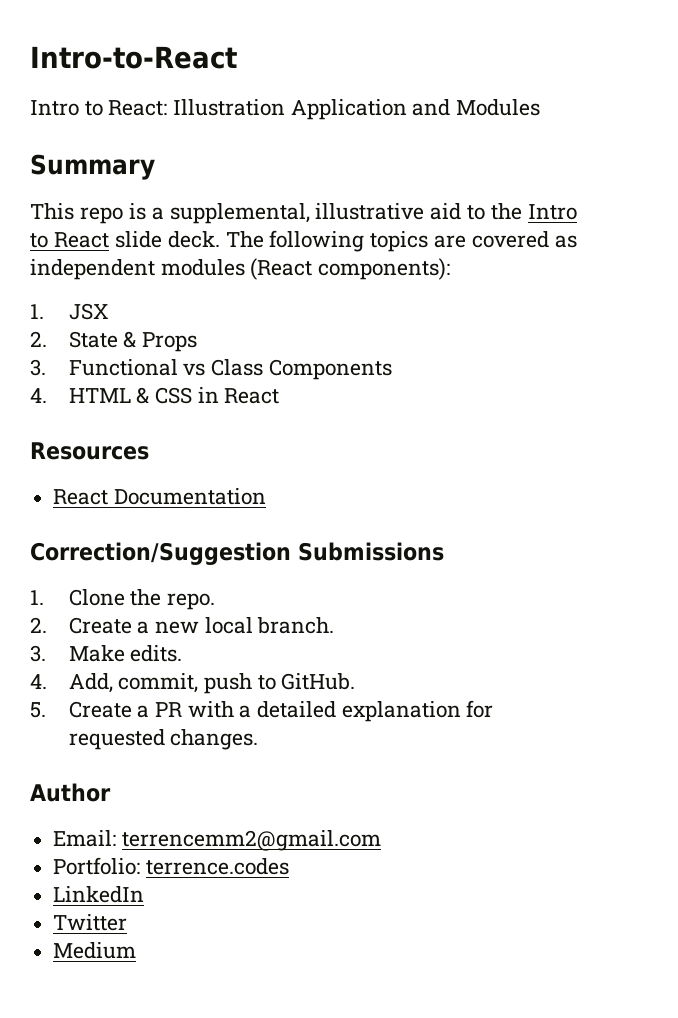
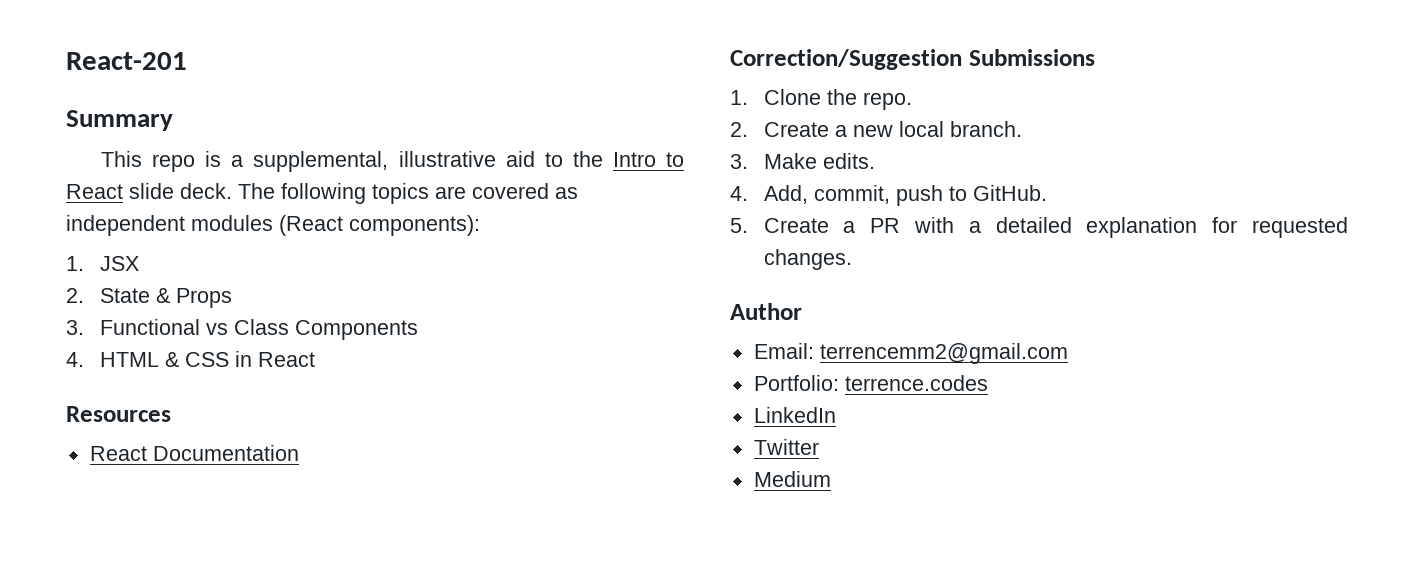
- Intro-to-React
- Intro to React: Illustration Application and Modules
+ React-201

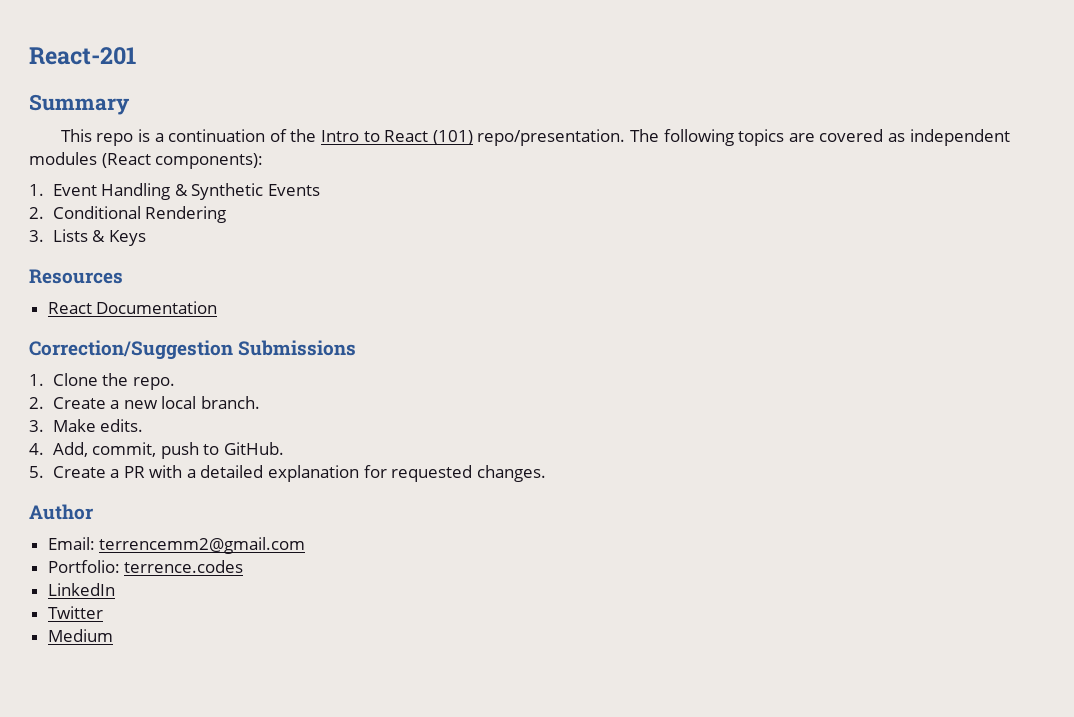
- This repo is a supplemental, illustrative aid to the Intro to React slide deck.
+ This repo is a continuation of the Intro to React (101) repo/presentation.
- 1. JSX
- 2. State & Props
- 3. Functional vs Class Components
- 4. HTML & CSS in React
+ 1. Event Handling & Synthetic Events
+ 2. Conditional Rendering
+ 3. Lists & Keys

